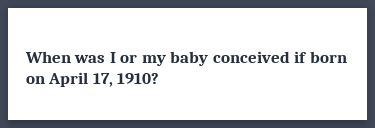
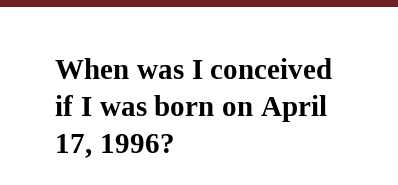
- When was I or my baby conceived if born on April 17, 1910?
+ When was I conceived if I was born on April 17, 1996?

